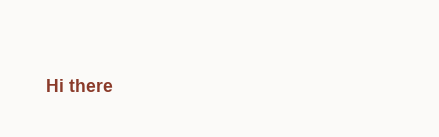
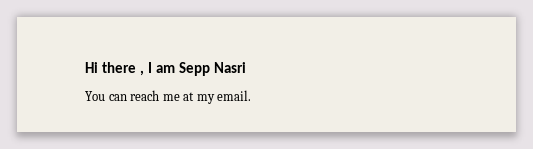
- Hi there
+ Hi there , I am Sepp Nasri
+ You can reach me at my email.

